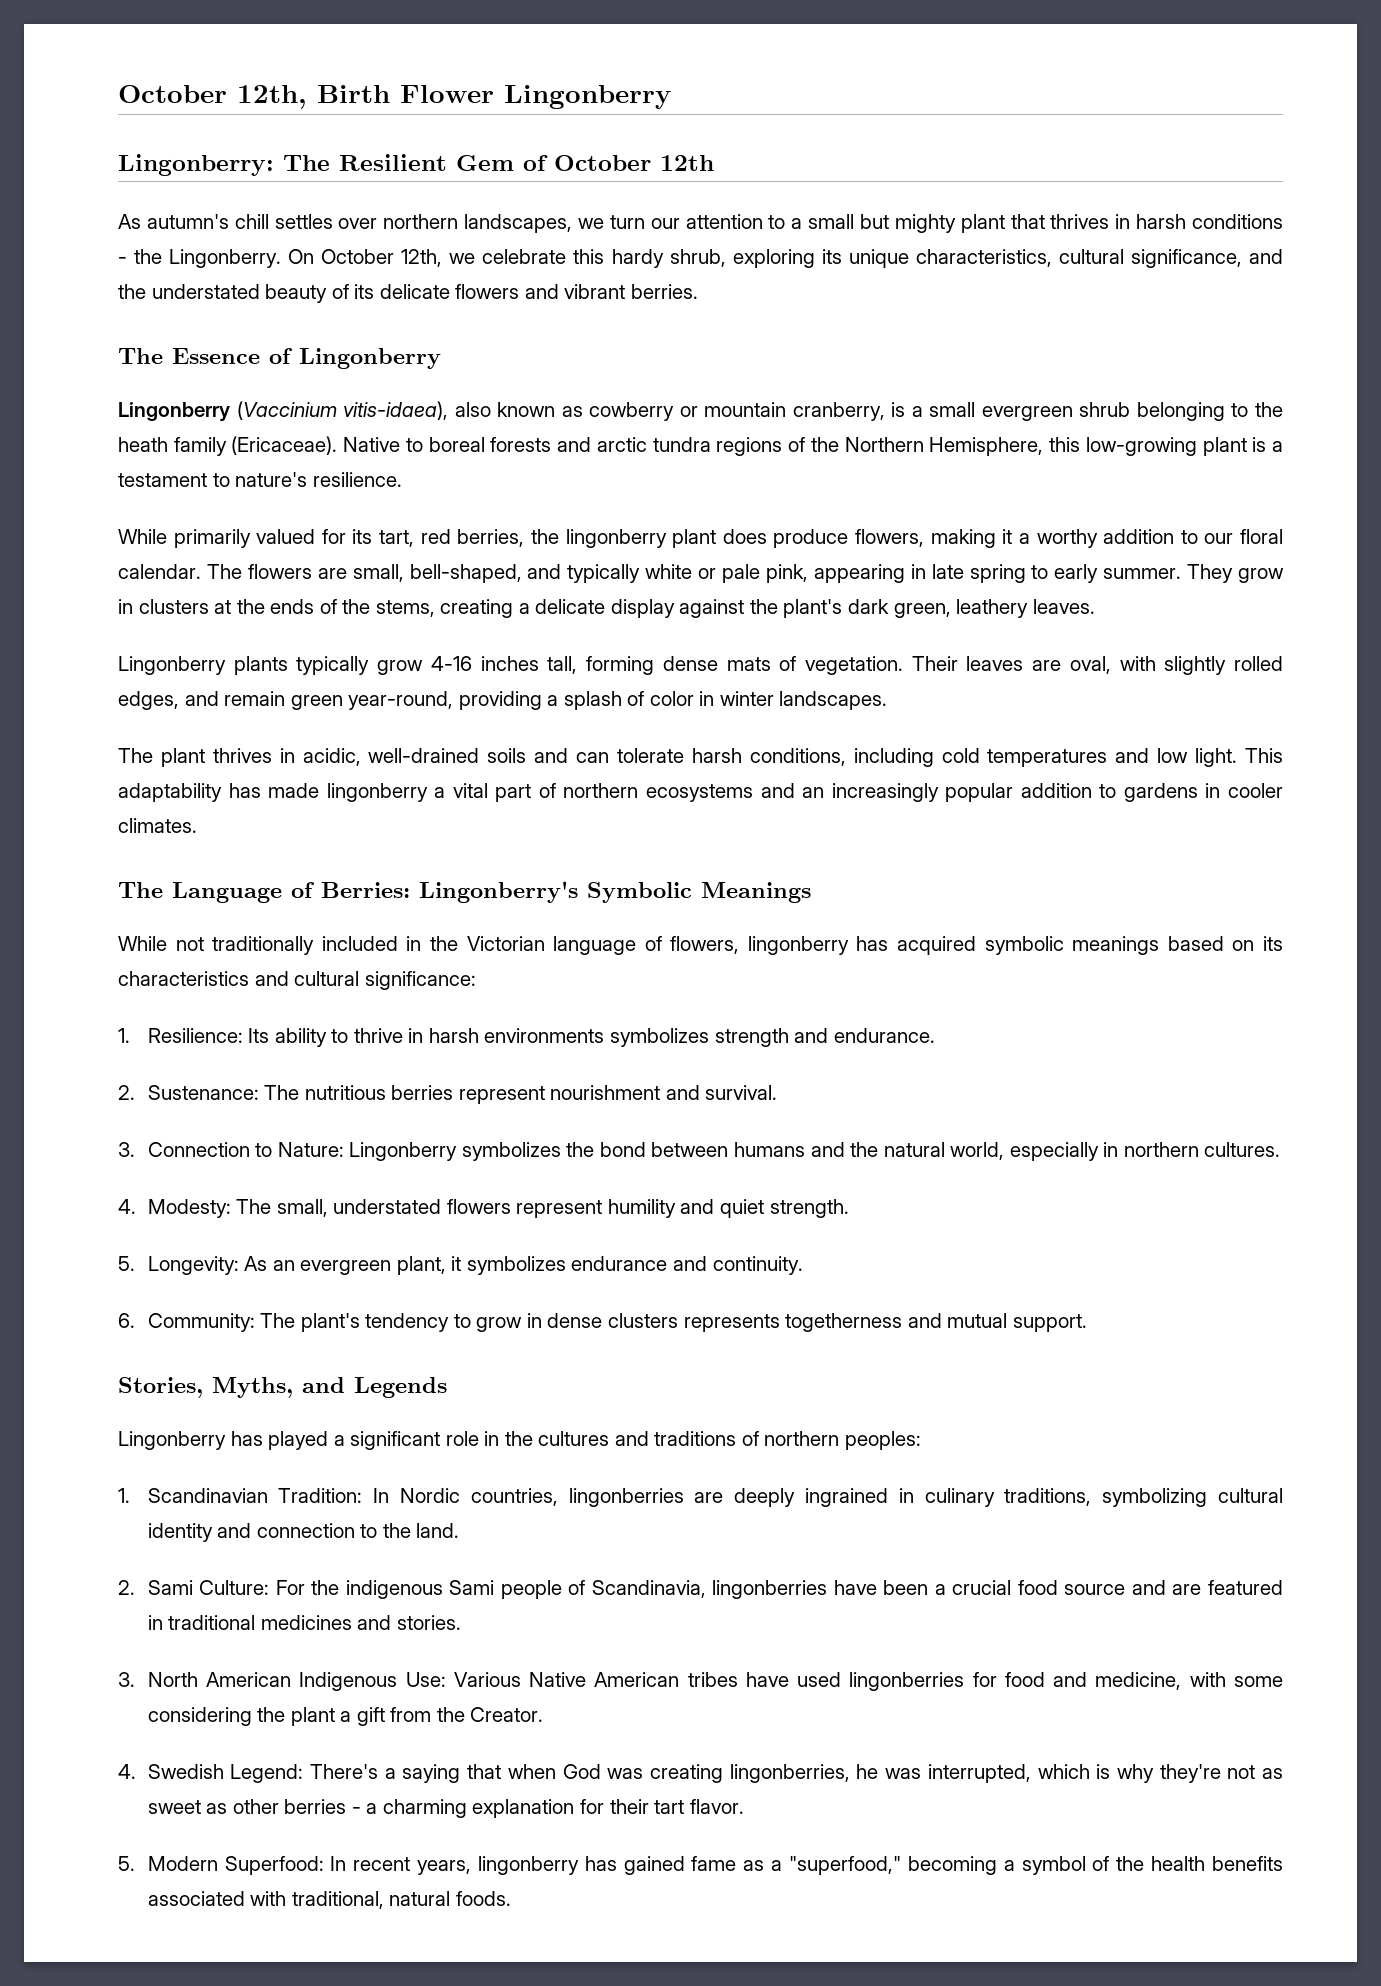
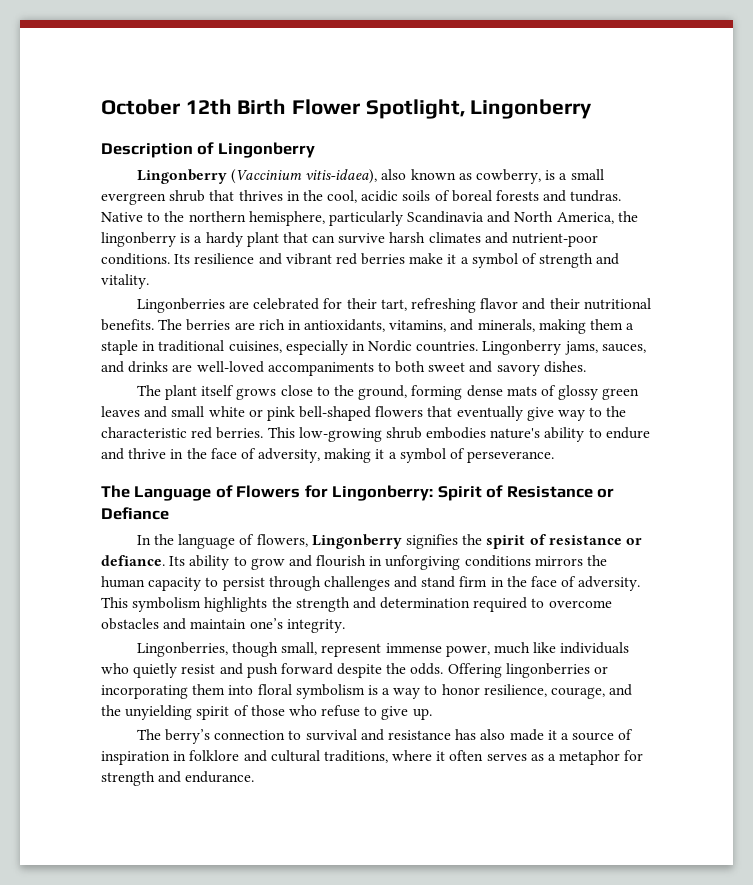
- October 12th, Birth Flower Lingonberry
- Lingonberry: The Resilient Gem of October 12th
- As autumn's chill settles over northern landscapes, we turn our attention to a small but mighty plant that thrives in harsh conditions - the Lingonberry. On October 12th, we celebrate this hardy shrub, exploring its unique characteristics, cultural significance, and the understated beauty of its delicate flowers and vibrant berries.
- The Essence of Lingonberry
+ October 12th Birth Flower Spotlight, Lingonberry
+ Description of Lingonberry
- Lingonberry (Vaccinium vitis-idaea), also known as cowberry or mountain cranberry, is a small evergreen shrub belonging to the heath family (Ericaceae). Native to boreal forests and arctic tundra regions of the Northern Hemisphere, this low-growing plant is a testament to nature's resilience.
- While primarily valued for its tart, red berries, the lingonberry plant does produce flowers, making it a worthy addition to our floral calendar. The flowers are small, bell-shaped, and typically white or pale pink, appearing in late spring to early summer. They grow in clusters at the ends of the stems, creating a delicate display against the plant's dark green, leathery leaves.
- Lingonberry plants typically grow 4-16 inches tall, forming dense mats of vegetation. Their leaves are oval, with slightly rolled edges, and remain green year-round, providing a splash of color in winter landscapes.
- The plant thrives in acidic, well-drained soils and can tolerate harsh conditions, including cold temperatures and low light. This adaptability has made lingonberry a vital part of northern ecosystems and an increasingly popular addition to gardens in cooler climates.
- The Language of Berries: Lingonberry's Symbolic Meanings
- While not traditionally included in the Victorian language of flowers, lingonberry has acquired symbolic meanings based on its characteristics and cultural significance:
- 1. Resilience: Its ability to thrive in harsh environments symbolizes strength and endurance.
- 2. Sustenance: The nutritious berries represent nourishment and survival.
- 3. Connection to Nature: Lingonberry symbolizes the bond between humans and the natural world, especially in northern cultures.
- 4. Modesty: The small, understated flowers represent humility and quiet strength.
- 5. Longevity: As an evergreen plant, it symbolizes endurance and continuity.
- 6. Community: The plant's tendency to grow in dense clusters represents togetherness and mutual support.
- Stories, Myths, and Legends
- Lingonberry has played a significant role in the cultures and traditions of northern peoples:
- 1. Scandinavian Tradition: In Nordic countries, lingonberries are deeply ingrained in culinary traditions, symbolizing cultural identity and connection to the land.
- 2. Sami Culture: For the indigenous Sami people of Scandinavia, lingonberries have been a crucial food source and are featured in traditional medicines and stories.
- 3. North American Indigenous Use: Various Native American tribes have used lingonberries for food and medicine, with some considering the plant a gift from the Creator.
- 4. Swedish Legend: There's a saying that when God was creating lingonberries, he was interrupted, which is why they're not as sweet as other berries - a charming explanation for their tart flavor.
- 5. Modern Superfood: In recent years, lingonberry has gained fame as a "superfood," becoming a symbol of the health benefits associated with traditional, natural foods.
+ Lingonberry (Vaccinium vitis-idaea), also known as cowberry, is a small evergreen shrub that thrives in the cool, acidic soils of boreal forests and tundras. Native to the northern hemisphere, particularly Scandinavia and North America, the lingonberry is a hardy plant that can survive harsh climates and nutrient-poor conditions. Its resilience and vibrant red berries make it a symbol of strength and vitality.
+ Lingonberries are celebrated for their tart, refreshing flavor and their nutritional benefits. The berries are rich in antioxidants, vitamins, and minerals, making them a staple in traditional cuisines, especially in Nordic countries. Lingonberry jams, sauces, and drinks are well-loved accompaniments to both sweet and savory dishes.
+ The plant itself grows close to the ground, forming dense mats of glossy green leaves and small white or pink bell-shaped flowers that eventually give way to the characteristic red berries. This low-growing shrub embodies nature's ability to endure and thrive in the face of adversity, making it a symbol of perseverance.
+ The Language of Flowers for Lingonberry: Spirit of Resistance or Defiance
+ In the language of flowers, Lingonberry signifies the spirit of resistance or defiance. Its ability to grow and flourish in unforgiving conditions mirrors the human capacity to persist through challenges and stand firm in the face of adversity. This symbolism highlights the strength and determination required to overcome obstacles and maintain one’s integrity.
+ Lingonberries, though small, represent immense power, much like individuals who quietly resist and push forward despite the odds. Offering lingonberries or incorporating them into floral symbolism is a way to honor resilience, courage, and the unyielding spirit of those who refuse to give up.
+ The berry’s connection to survival and resistance has also made it a source of inspiration in folklore and cultural traditions, where it often serves as a metaphor for strength and endurance.

